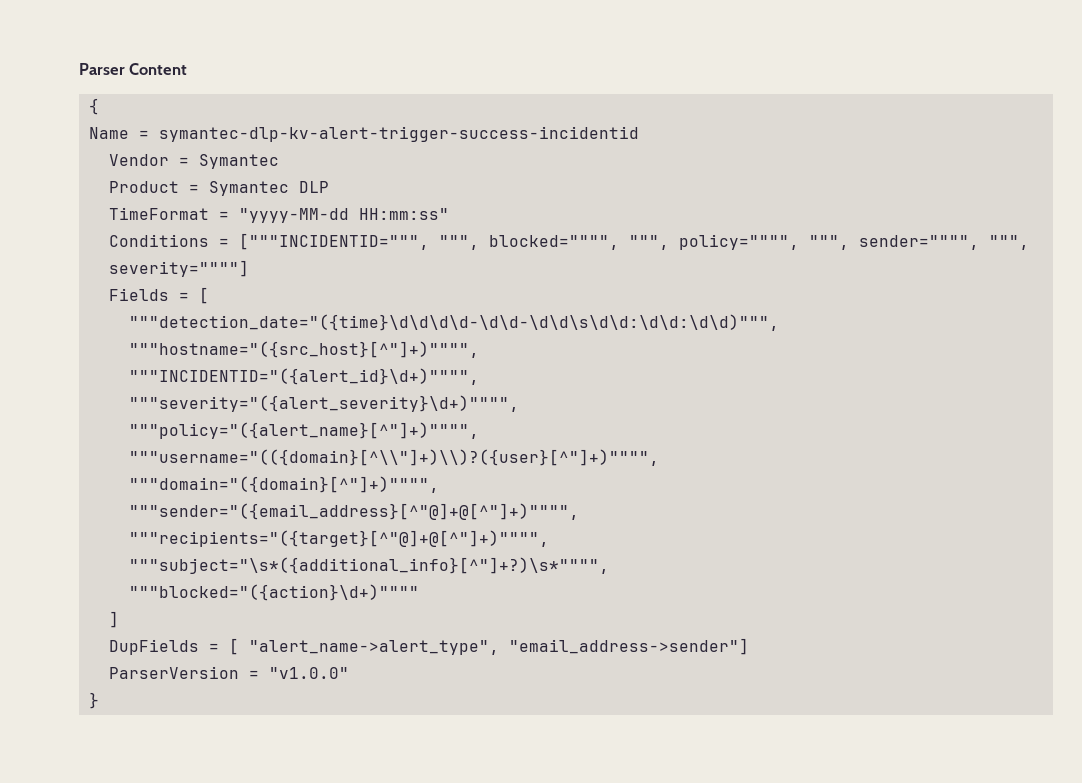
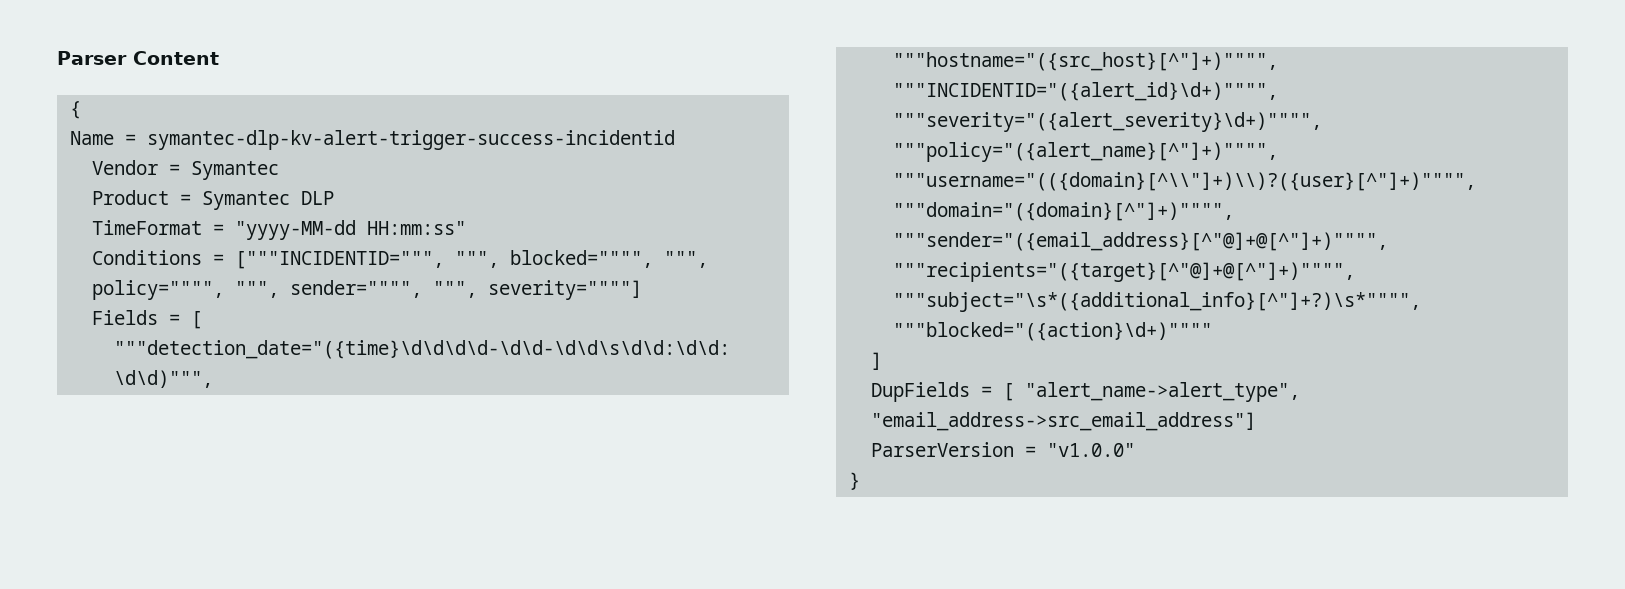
- DupFields = [ "alert_name->alert_type", "email_address->sender"]
+ DupFields = [ "alert_name->alert_type", "email_address->src_email_address"]

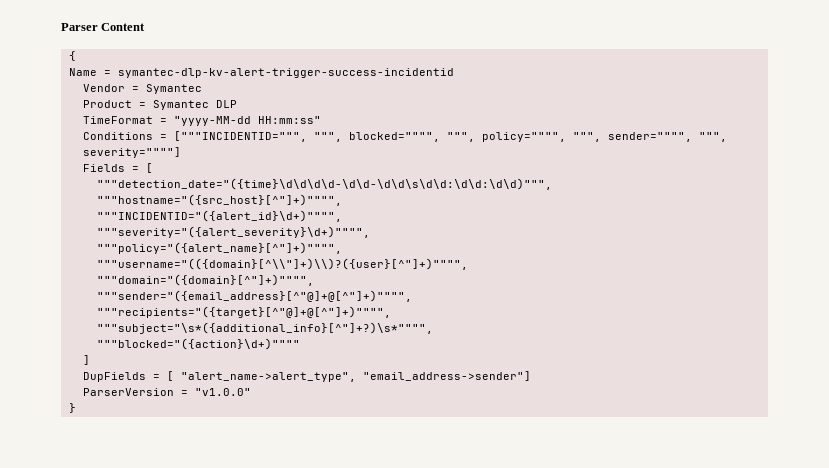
- DupFields = [ "alert_name->alert_type", "email_address->src_email_address"]
+ DupFields = [ "alert_name->alert_type", "email_address->sender"]

